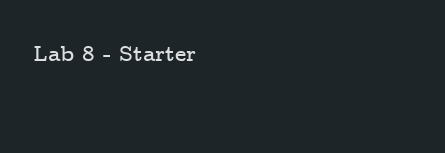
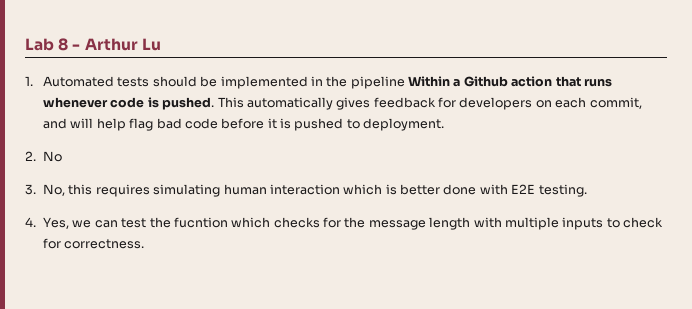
- Lab 8 - Starter
+ Lab 8 - Arthur Lu
+ 1. Automated tests should be implemented in the pipeline Within a Github action that runs whenever code is pushed. This automatically gives feedback for developers on each commit, and will help flag bad code before it is pushed to deployment.
+ 2. No
+ 3. No, this requires simulating human interaction which is better done with E2E testing.
+ 4. Yes, we can test the fucntion which checks for the message length with multiple inputs to check for correctness.

